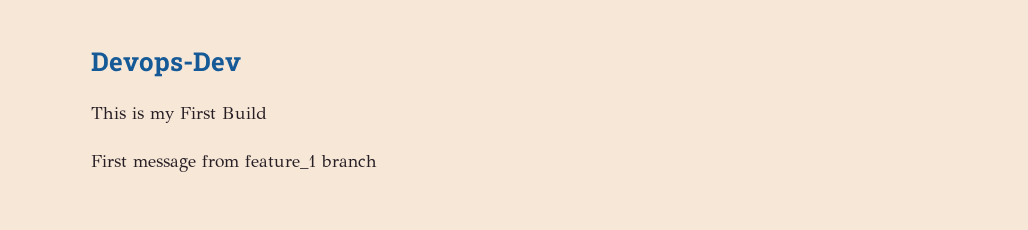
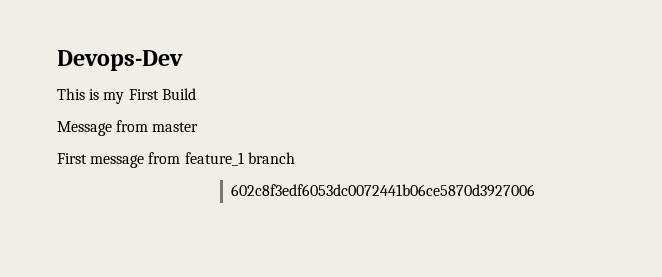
+ Message from master
+ 602c8f3edf6053dc0072441b06ce5870d3927006

